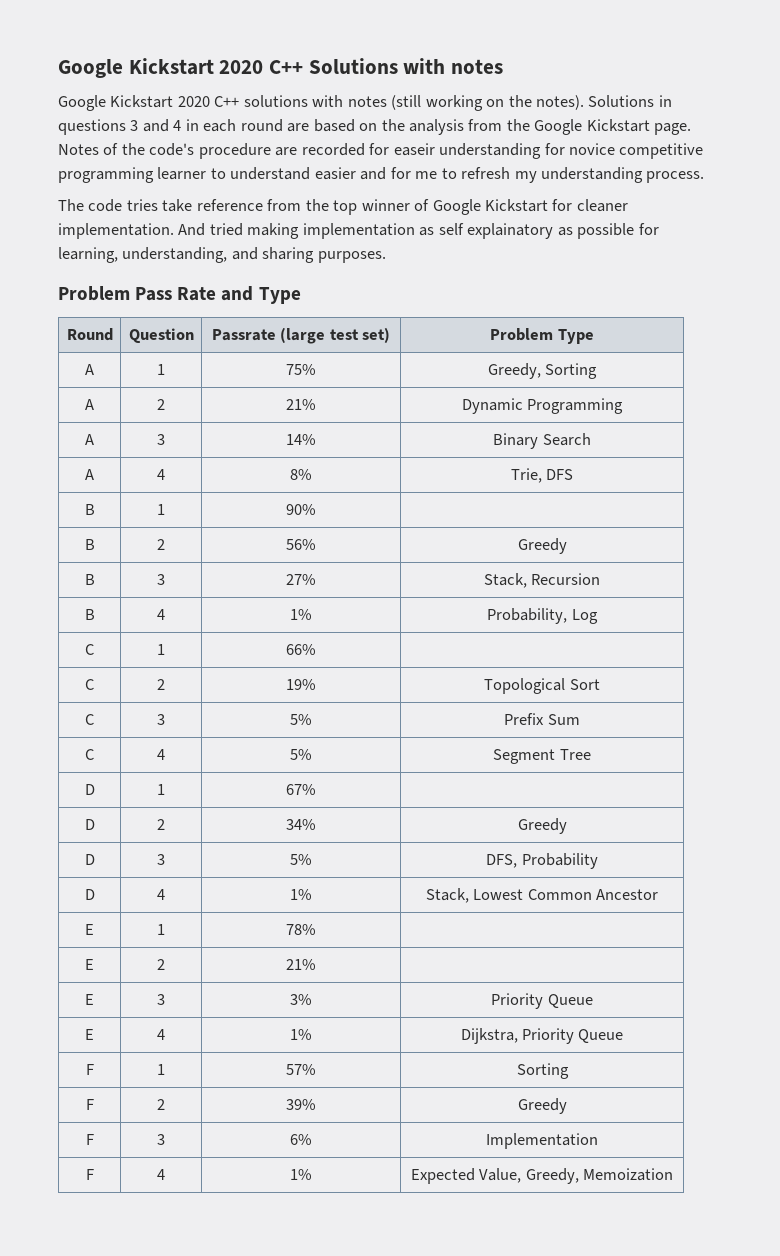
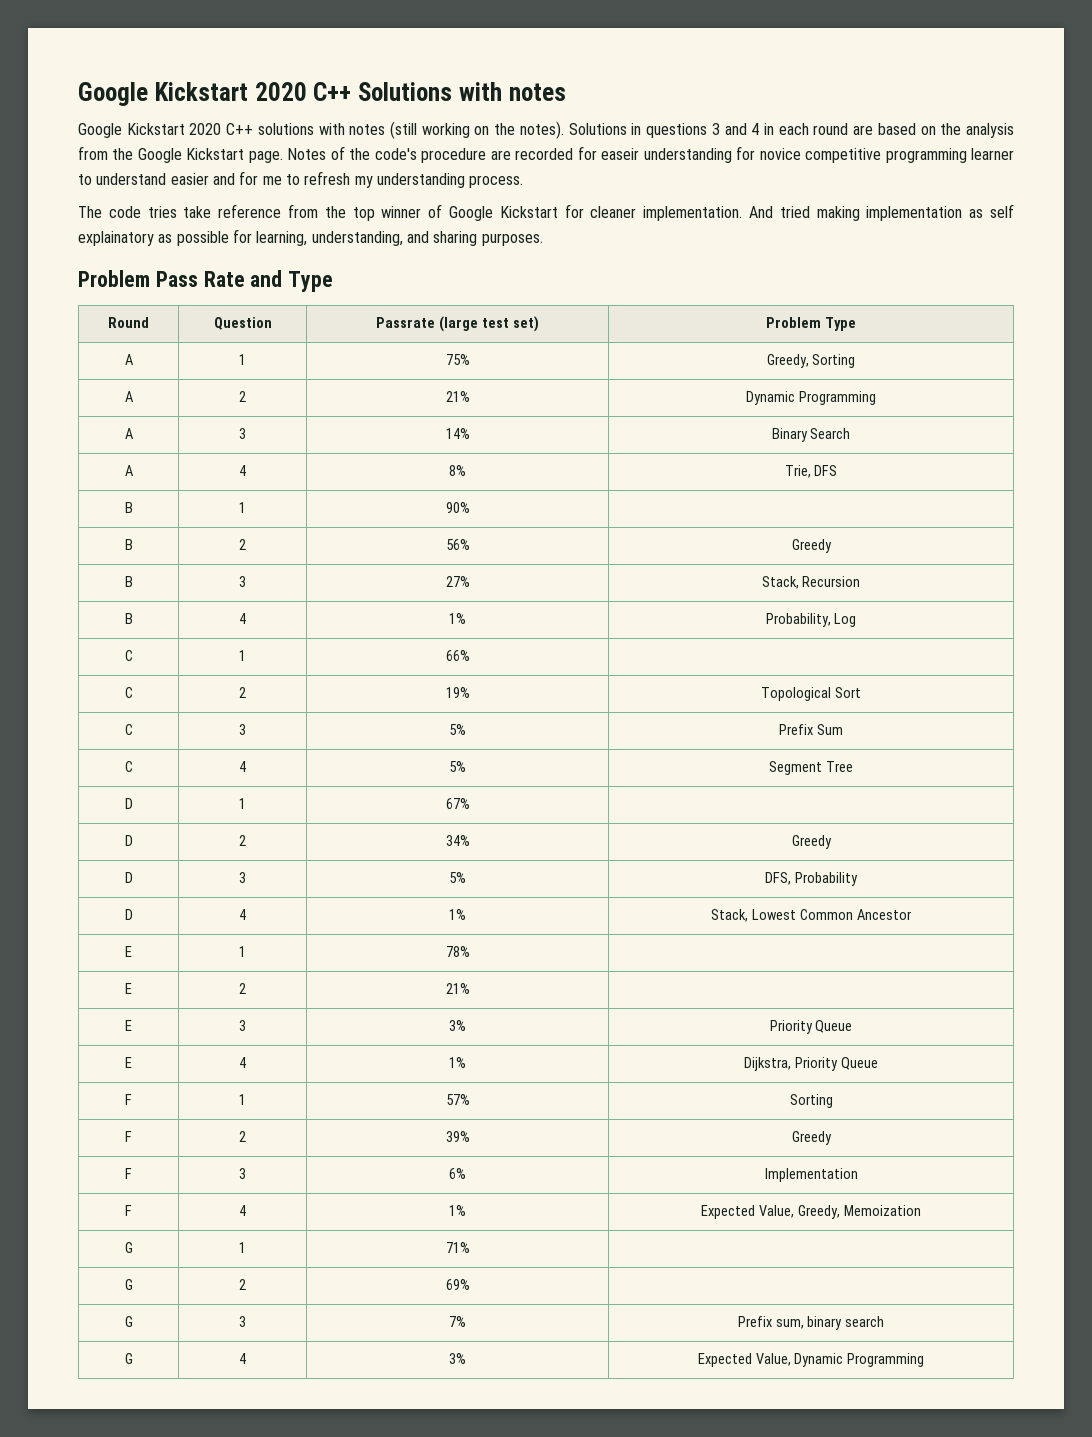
+ G | 1 | 71% |
+ G | 2 | 69% |
+ G | 3 | 7% | Prefix sum, binary search
+ G | 4 | 3% | Expected Value, Dynamic Programming

